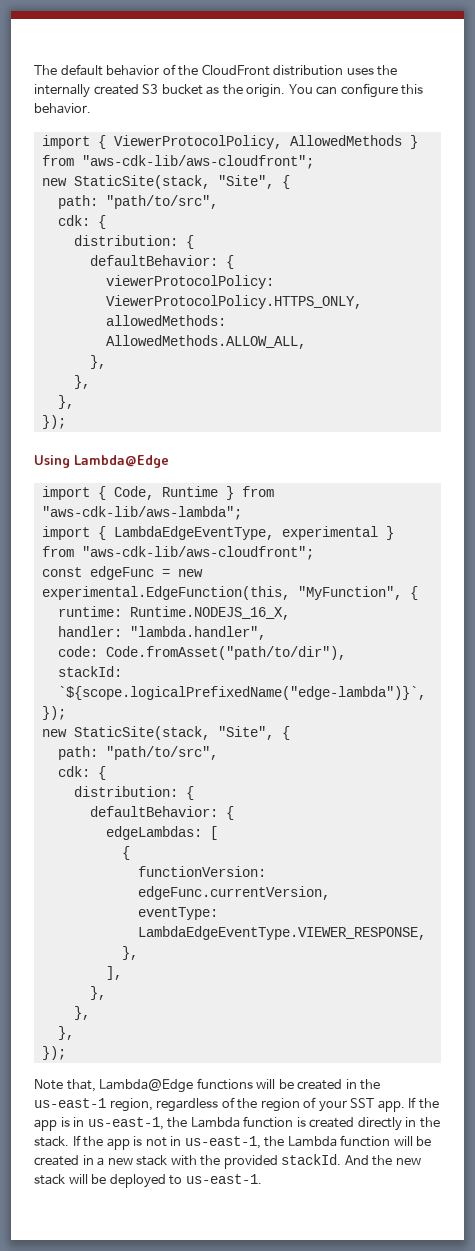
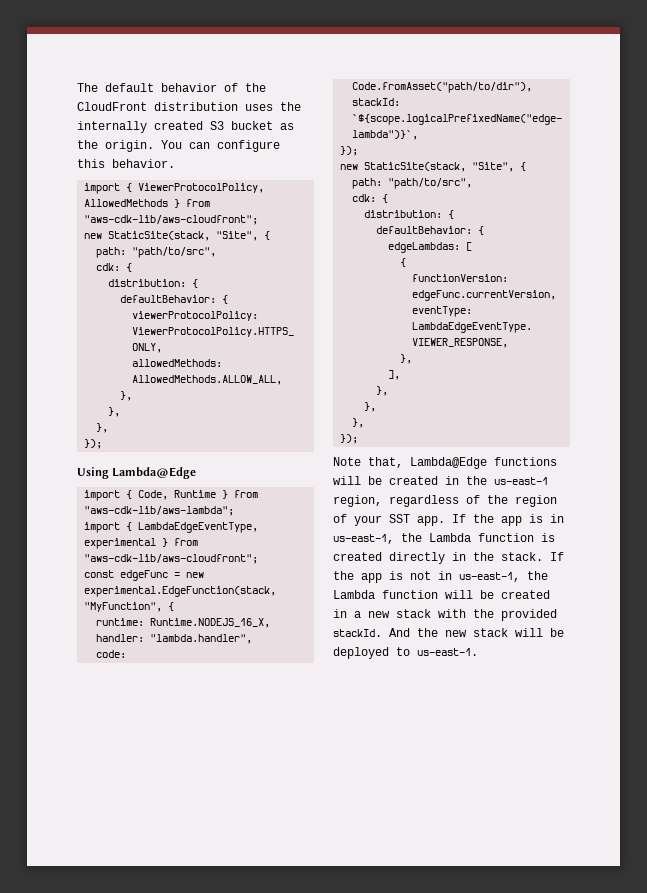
- const edgeFunc = new experimental.EdgeFunction(this, "MyFunction", {
+ const edgeFunc = new experimental.EdgeFunction(stack, "MyFunction", {

